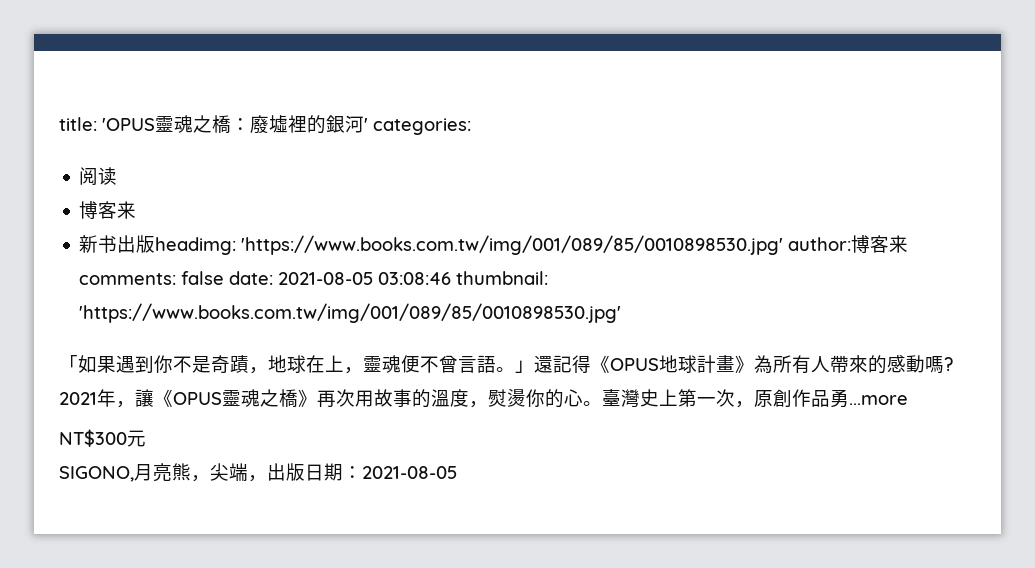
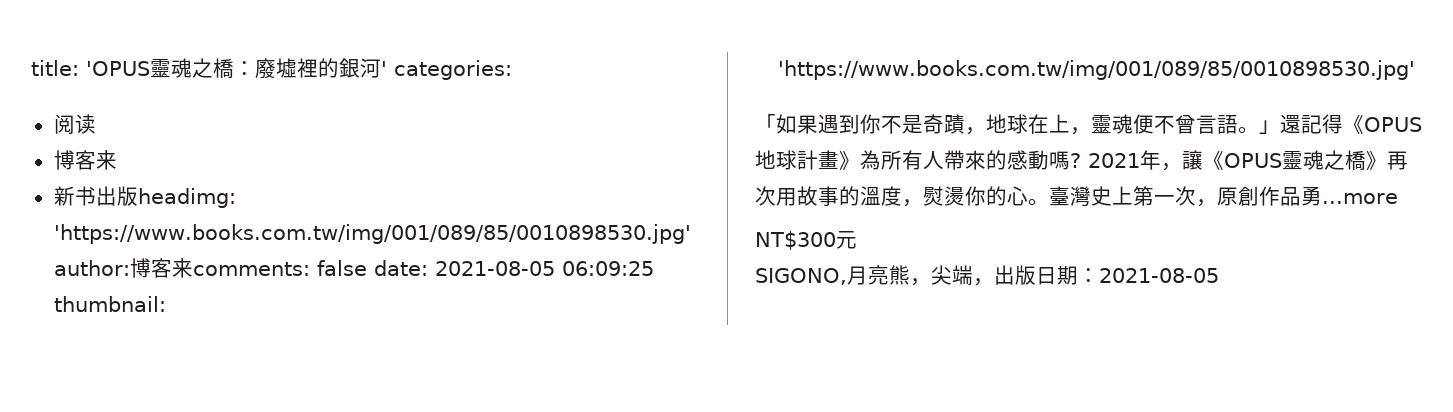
- 新书出版headimg: 'https://www.books.com.tw/img/001/089/85/0010898530.jpg' author:博客来comments: false date: 2021-08-05 03:08:46 thumbnail: 'https://www.books.com.tw/img/001/089/85/0010898530.jpg'
+ 新书出版headimg: 'https://www.books.com.tw/img/001/089/85/0010898530.jpg' author:博客来comments: false date: 2021-08-05 06:09:25 thumbnail: 'https://www.books.com.tw/img/001/089/85/0010898530.jpg'

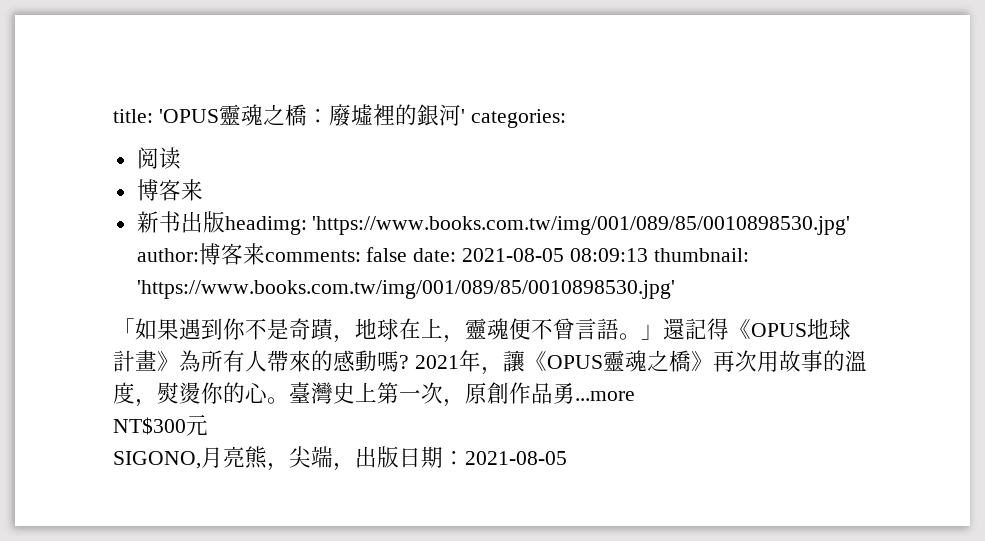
- 新书出版headimg: 'https://www.books.com.tw/img/001/089/85/0010898530.jpg' author:博客来comments: false date: 2021-08-05 06:09:25 thumbnail: 'https://www.books.com.tw/img/001/089/85/0010898530.jpg'
+ 新书出版headimg: 'https://www.books.com.tw/img/001/089/85/0010898530.jpg' author:博客来comments: false date: 2021-08-05 08:09:13 thumbnail: 'https://www.books.com.tw/img/001/089/85/0010898530.jpg'

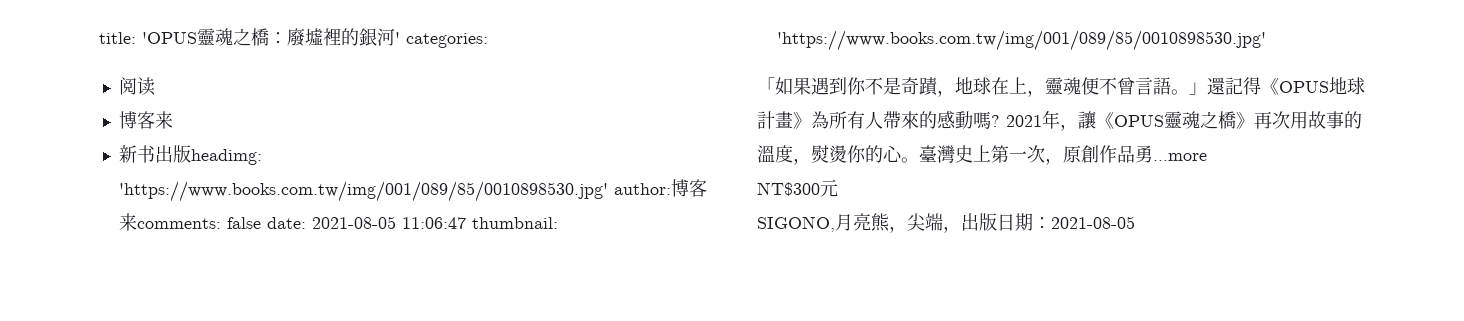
- 新书出版headimg: 'https://www.books.com.tw/img/001/089/85/0010898530.jpg' author:博客来comments: false date: 2021-08-05 08:09:13 thumbnail: 'https://www.books.com.tw/img/001/089/85/0010898530.jpg'
+ 新书出版headimg: 'https://www.books.com.tw/img/001/089/85/0010898530.jpg' author:博客来comments: false date: 2021-08-05 11:06:47 thumbnail: 'https://www.books.com.tw/img/001/089/85/0010898530.jpg'

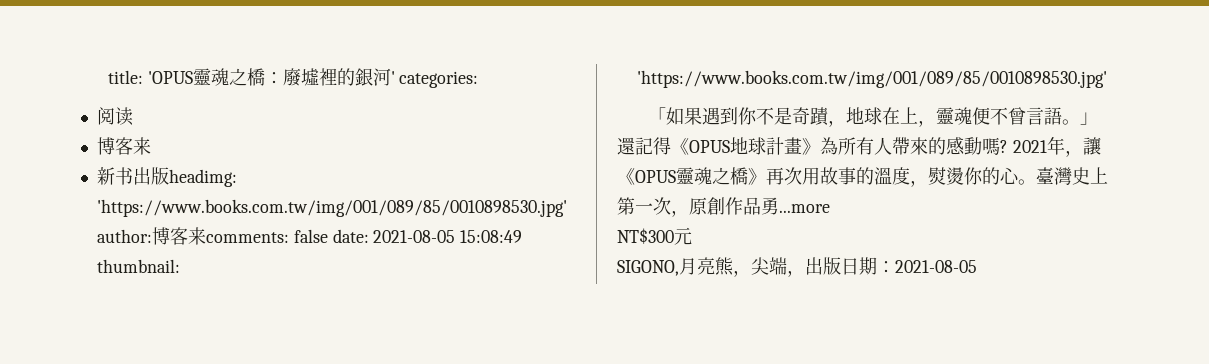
- 新书出版headimg: 'https://www.books.com.tw/img/001/089/85/0010898530.jpg' author:博客来comments: false date: 2021-08-05 11:06:47 thumbnail: 'https://www.books.com.tw/img/001/089/85/0010898530.jpg'
+ 新书出版headimg: 'https://www.books.com.tw/img/001/089/85/0010898530.jpg' author:博客来comments: false date: 2021-08-05 15:08:49 thumbnail: 'https://www.books.com.tw/img/001/089/85/0010898530.jpg'

